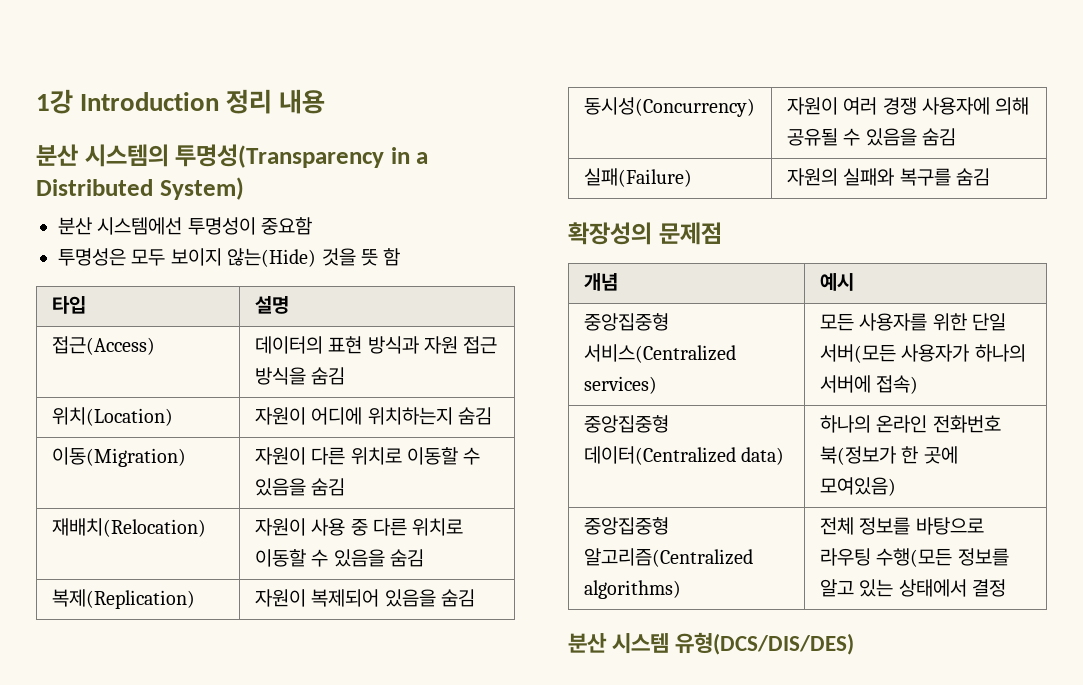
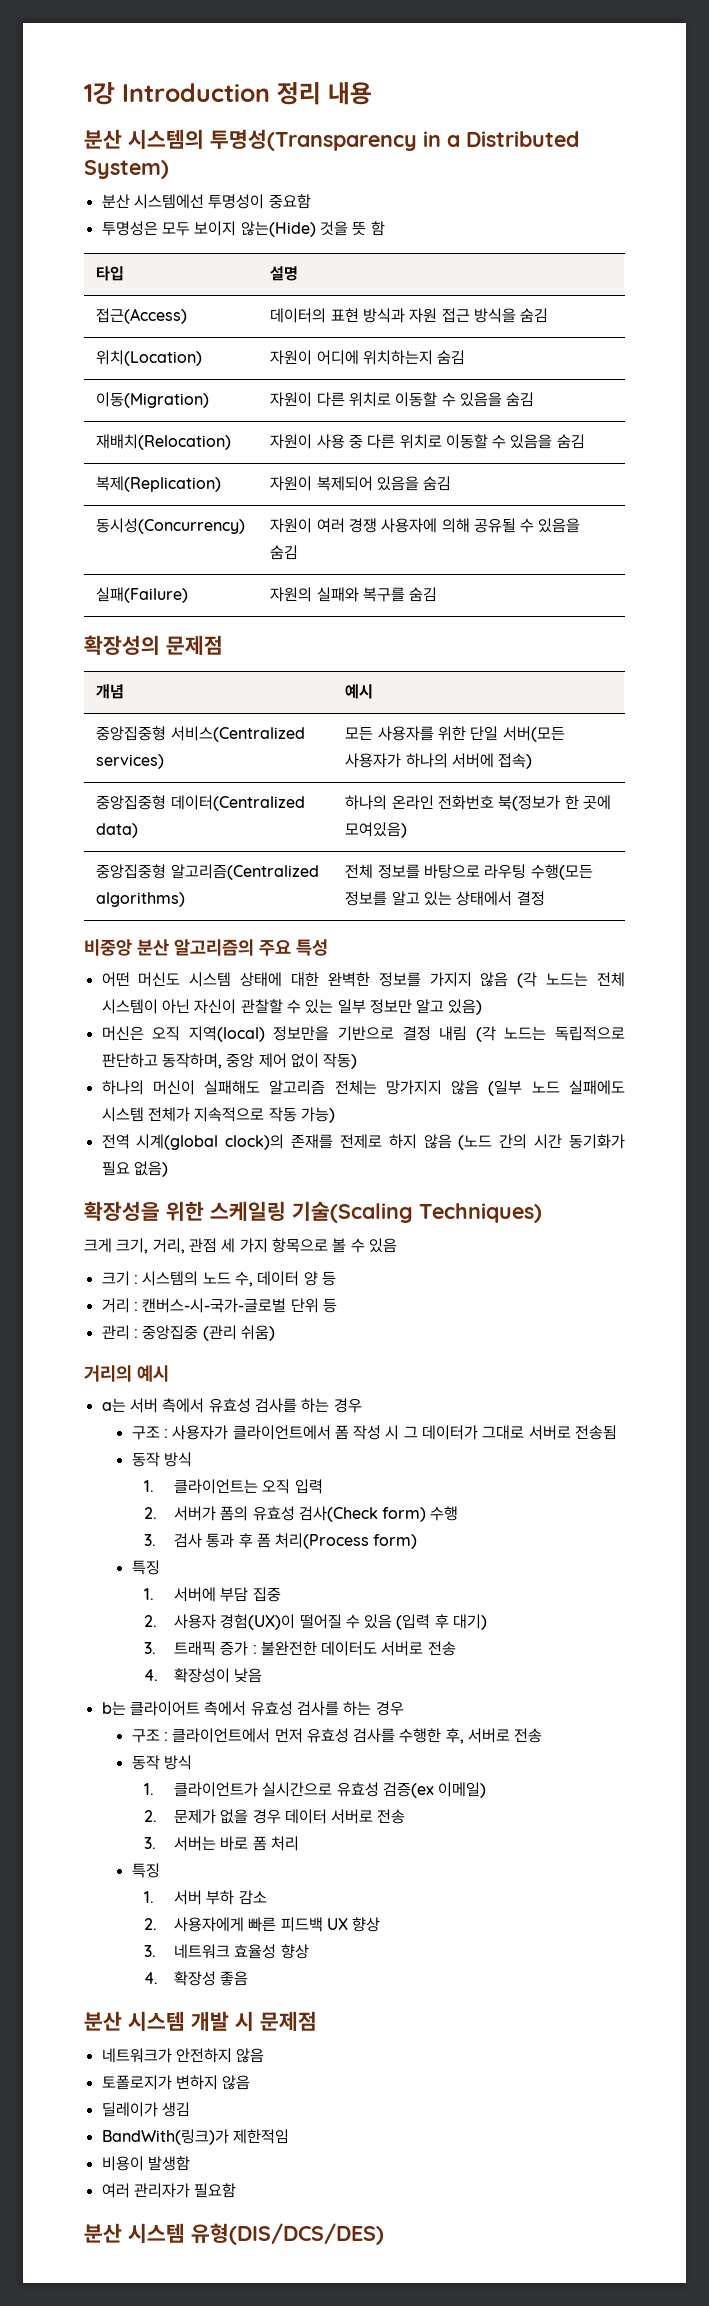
- 분산 시스템 유형(DCS/DIS/DES)
+ 비중앙 분산 알고리즘의 주요 특성
+ 어떤 머신도 시스템 상태에 대한 완벽한 정보를 가지지 않음 (각 노드는 전체 시스템이 아닌 자신이 관찰할 수 있는 일부 정보만 알고 있음)
+ 머신은 오직 지역(local) 정보만을 기반으로 결정 내림 (각 노드는 독립적으로 판단하고 동작하며, 중앙 제어 없이 작동)
+ 하나의 머신이 실패해도 알고리즘 전체는 망가지지 않음 (일부 노드 실패에도 시스템 전체가 지속적으로 작동 가능)
+ 전역 시계(global clock)의 존재를 전제로 하지 않음 (노드 간의 시간 동기화가 필요 없음)
+ 확장성을 위한 스케일링 기술(Scaling Techniques)
+ 크게 크기, 거리, 관점 세 가지 항목으로 볼 수 있음
+ 크기 : 시스템의 노드 수, 데이터 양 등
+ 거리 : 캔버스-시-국가-글로벌 단위 등
+ 관리 : 중앙집중 (관리 쉬움)
+ 거리의 예시
+ a는 서버 측에서 유효성 검사를 하는 경우
+ 구조 : 사용자가 클라이언트에서 폼 작성 시 그 데이터가 그대로 서버로 전송됨
+ 동작 방식
+ 1. 클라이언트는 오직 입력
+ 2. 서버가 폼의 유효성 검사(Check form) 수행
+ 3. 검사 통과 후 폼 처리(Process form)
+ 특징
+ 1. 서버에 부담 집중
+ 2. 사용자 경험(UX)이 떨어질 수 있음 (입력 후 대기)
+ 3. 트래픽 증가 : 불완전한 데이터도 서버로 전송
+ 4. 확장성이 낮음
+ b는 클라이어트 측에서 유효성 검사를 하는 경우
+ 구조 : 클라이언트에서 먼저 유효성 검사를 수행한 후, 서버로 전송
+ 동작 방식
+ 1. 클라이언트가 실시간으로 유효성 검증(ex 이메일)
+ 2. 문제가 없을 경우 데이터 서버로 전송
+ 3. 서버는 바로 폼 처리
+ 특징
+ 1. 서버 부하 감소
+ 2. 사용자에게 빠른 피드백 UX 향상
+ 3. 네트워크 효율성 향상
+ 4. 확장성 좋음
+ 분산 시스템 개발 시 문제점
+ 네트워크가 안전하지 않음
+ 토폴로지가 변하지 않음
+ 딜레이가 생김
+ BandWith(링크)가 제한적임
+ 비용이 발생함
+ 여러 관리자가 필요함
+ 분산 시스템 유형(DIS/DCS/DES)

